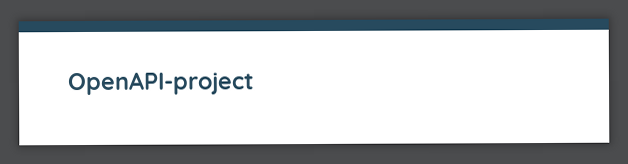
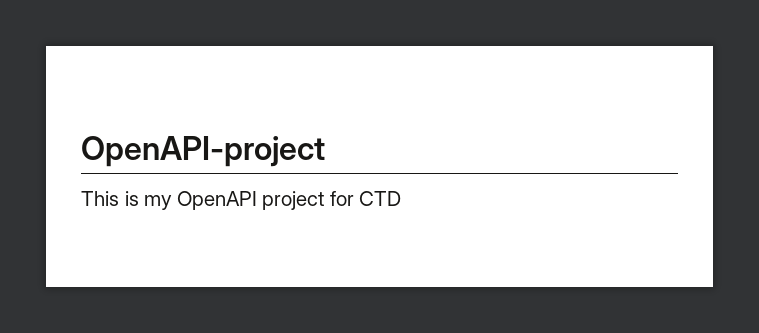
+ This is my OpenAPI project for CTD

